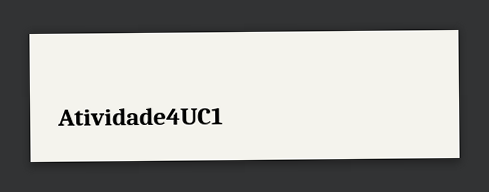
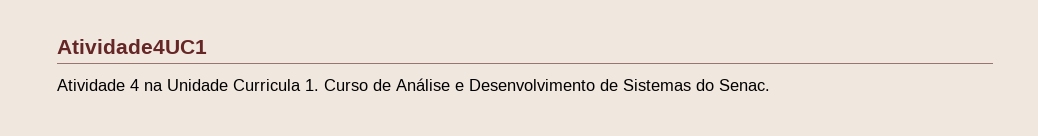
+ Atividade 4 na Unidade Curricula 1. Curso de Análise e Desenvolvimento de Sistemas do Senac.

